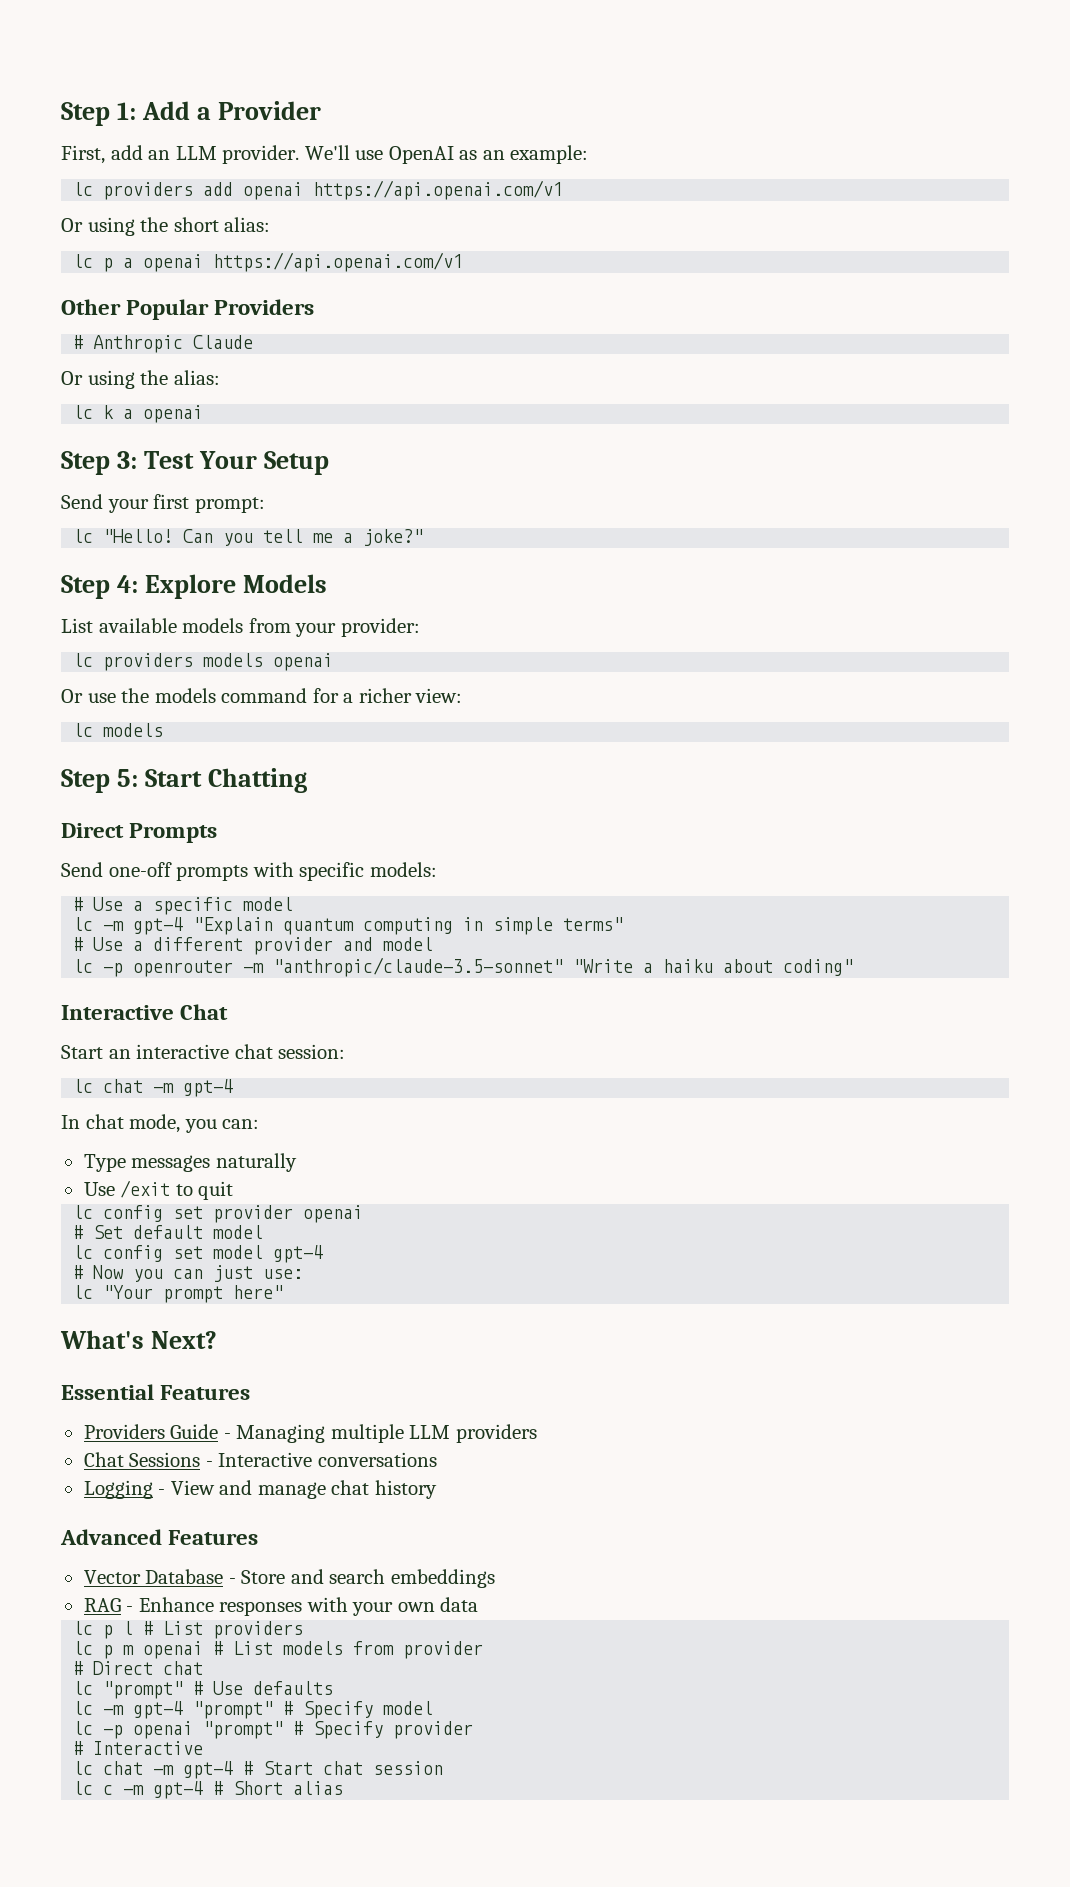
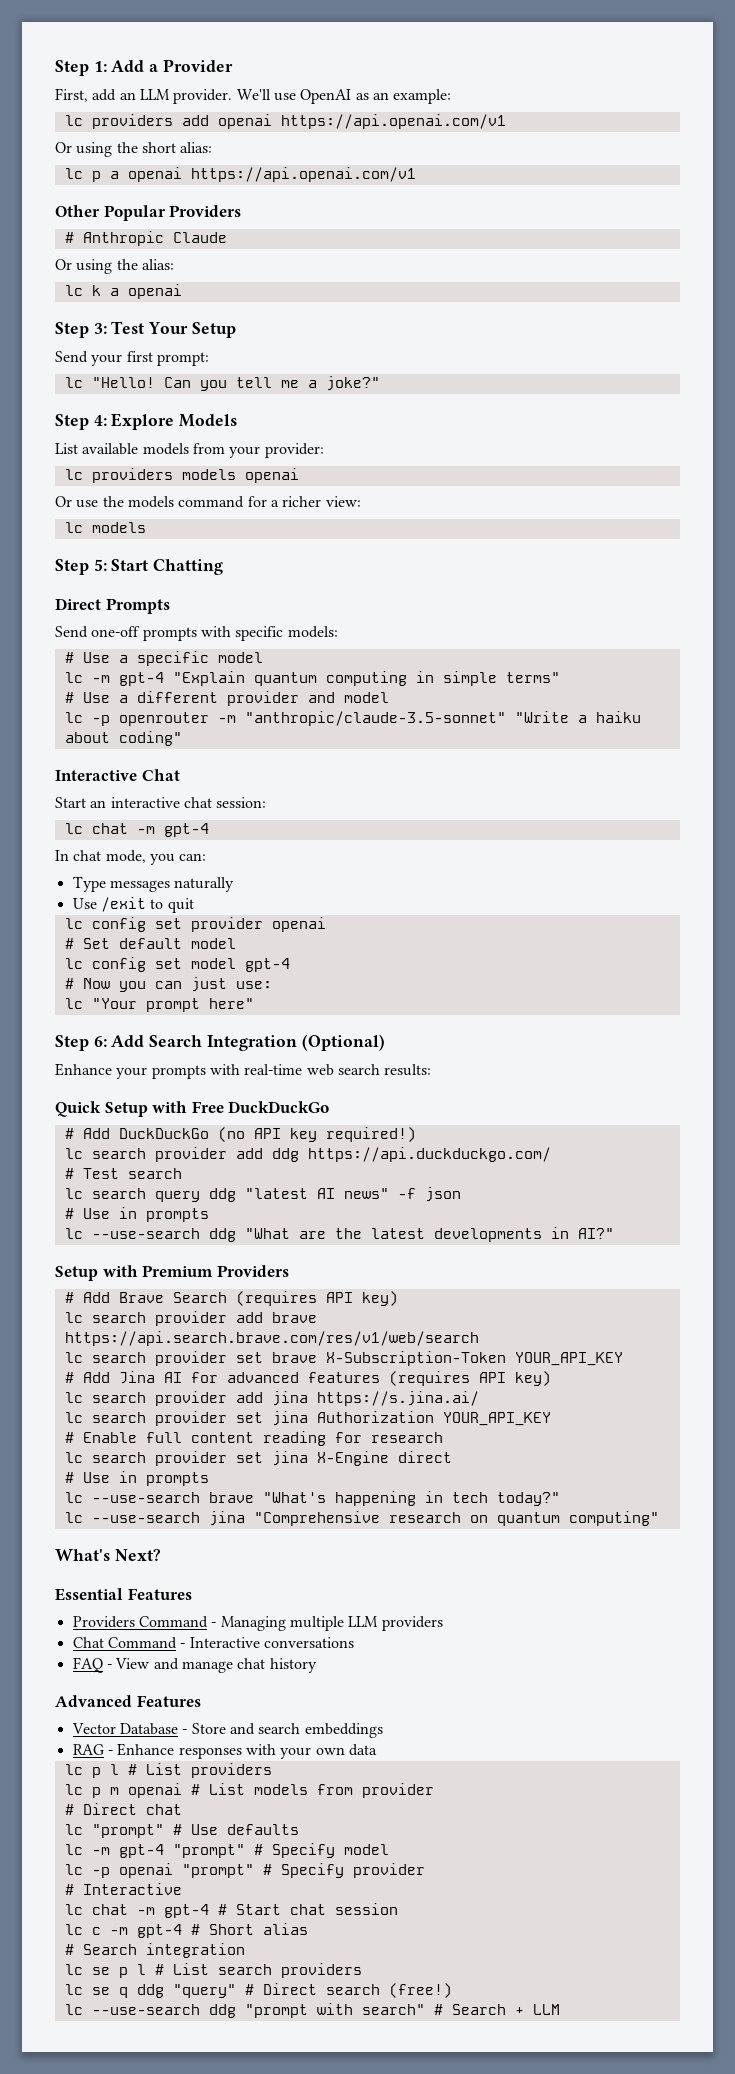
+ Step 6: Add Search Integration (Optional)
+ Enhance your prompts with real-time web search results:
+ Quick Setup with Free DuckDuckGo
+ # Add DuckDuckGo (no API key required!)
+ lc search provider add ddg https://api.duckduckgo.com/
+ # Test search
+ lc search query ddg "latest AI news" -f json
+ # Use in prompts
+ lc --use-search ddg "What are the latest developments in AI?"
+ Setup with Premium Providers
+ # Add Brave Search (requires API key)
+ lc search provider add brave https://api.search.brave.com/res/v1/web/search
+ lc search provider set brave X-Subscription-Token YOUR_API_KEY
+ # Add Jina AI for advanced features (requires API key)
+ lc search provider add jina https://s.jina.ai/
+ lc search provider set jina Authorization YOUR_API_KEY
+ # Enable full content reading for research
+ lc search provider set jina X-Engine direct
+ # Use in prompts
+ lc --use-search brave "What's happening in tech today?"
+ lc --use-search jina "Comprehensive research on quantum computing"
- Providers Guide - Managing multiple LLM providers
+ Providers Command - Managing multiple LLM providers
- Chat Sessions - Interactive conversations
+ Chat Command - Interactive conversations
- Logging - View and manage chat history
+ FAQ - View and manage chat history
+ # Search integration
+ lc se p l # List search providers
+ lc se q ddg "query" # Direct search (free!)
+ lc --use-search ddg "prompt with search" # Search + LLM

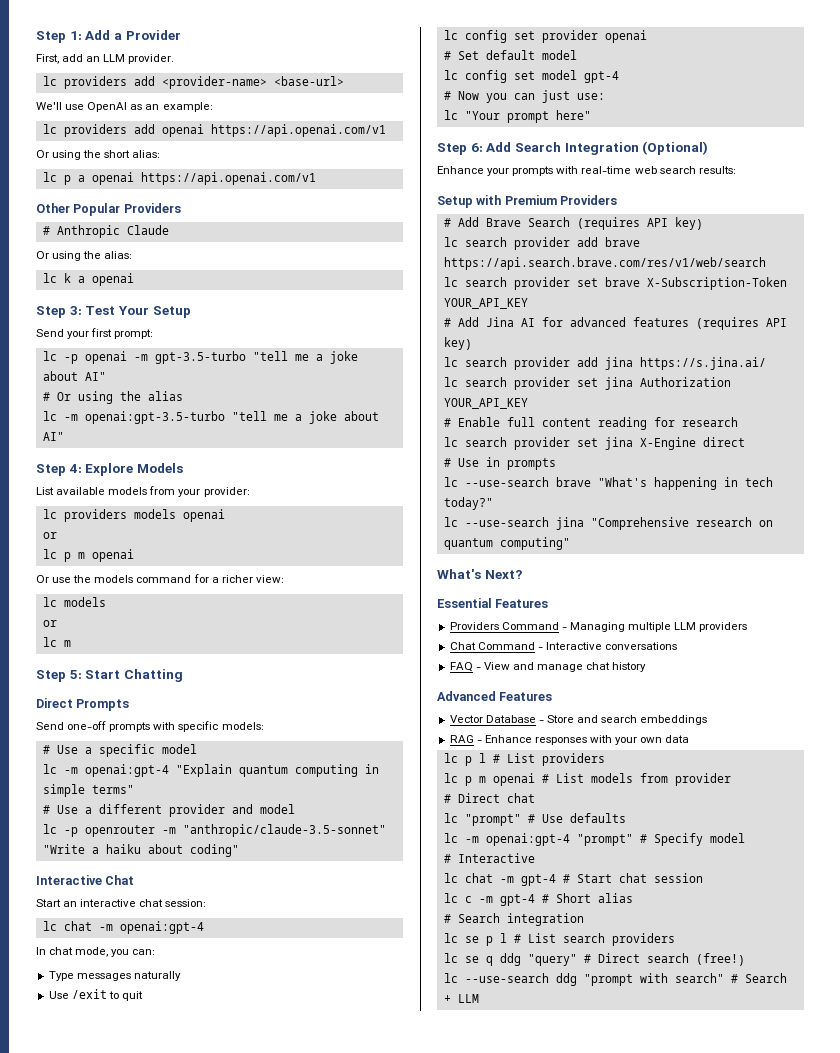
- First, add an LLM provider. We'll use OpenAI as an example:
+ First, add an LLM provider.
+ lc providers add <provider-name> <base-url>
+ We'll use OpenAI as an example:
- lc "Hello! Can you tell me a joke?"
+ lc -p openai -m gpt-3.5-turbo "tell me a joke about AI"
+ # Or using the alias
+ lc -m openai:gpt-3.5-turbo "tell me a joke about AI"
  lc providers models openai
+ or
+ lc p m openai
  lc models
+ or
+ lc m
- lc -m gpt-4 "Explain quantum computing in simple terms"
+ lc -m openai:gpt-4 "Explain quantum computing in simple terms"
  Start an interactive chat session:
- lc chat -m gpt-4
+ lc chat -m openai:gpt-4
- Quick Setup with Free DuckDuckGo
- # Add DuckDuckGo (no API key required!)
- lc search provider add ddg https://api.duckduckgo.com/
- # Test search
- lc search query ddg "latest AI news" -f json
- # Use in prompts
- lc --use-search ddg "What are the latest developments in AI?"
- lc -m gpt-4 "prompt" # Specify model
+ lc -m openai:gpt-4 "prompt" # Specify model
- lc -p openai "prompt" # Specify provider

